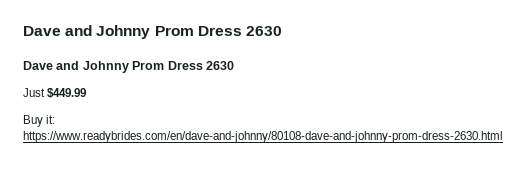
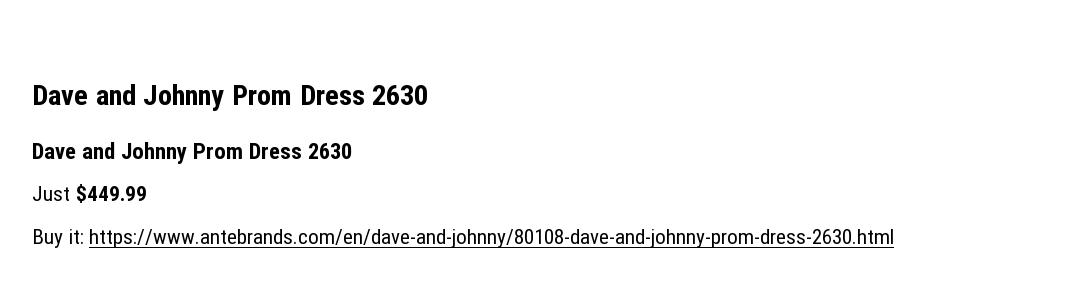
- Buy it: https://www.readybrides.com/en/dave-and-johnny/80108-dave-and-johnny-prom-dress-2630.html
+ Buy it: https://www.antebrands.com/en/dave-and-johnny/80108-dave-and-johnny-prom-dress-2630.html

